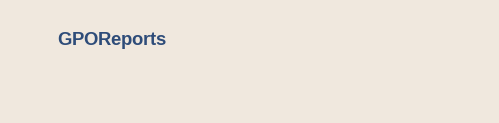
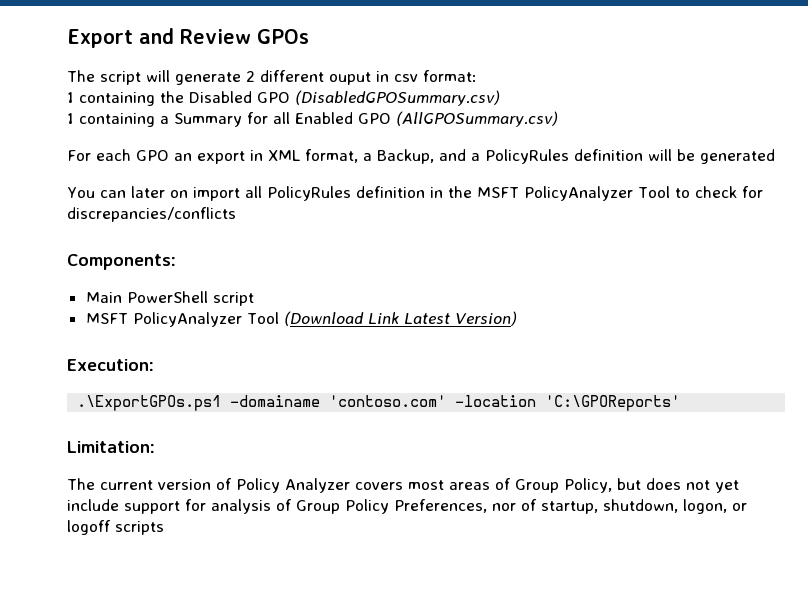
- GPOReports
+ Export and Review GPOs
+ The script will generate 2 different ouput in csv format:
+ 1 containing the Disabled GPO (DisabledGPOSummary.csv)
+ 1 containing a Summary for all Enabled GPO (AllGPOSummary.csv)
+ For each GPO an export in XML format, a Backup, and a PolicyRules definition will be generated
+ You can later on import all PolicyRules definition in the MSFT PolicyAnalyzer Tool to check for discrepancies/conflicts
+ Components:
+ Main PowerShell script
+ MSFT PolicyAnalyzer Tool (Download Link Latest Version)
+ Execution:
+ .\ExportGPOs.ps1 -domainame 'contoso.com' -location 'C:\GPOReports'
+ Limitation:
+ The current version of Policy Analyzer covers most areas of Group Policy, but does not yet include support for analysis of Group Policy Preferences, nor of startup, shutdown, logon, or logoff scripts

